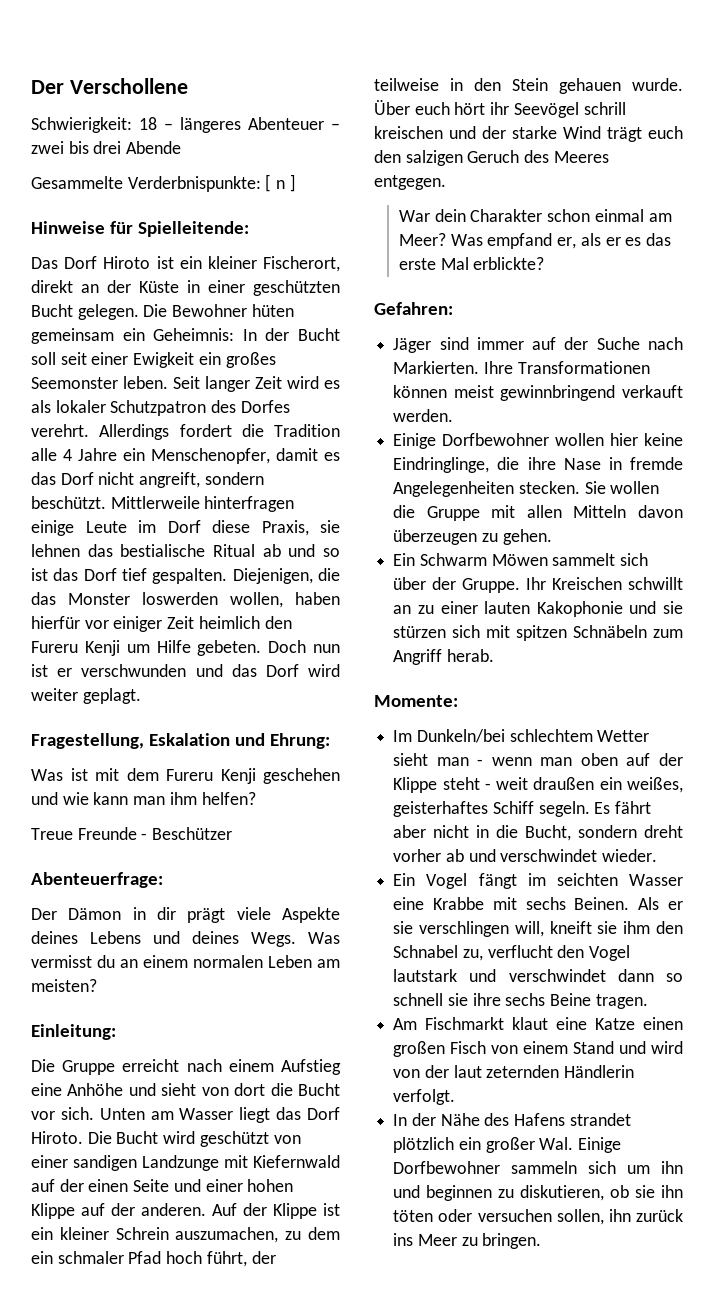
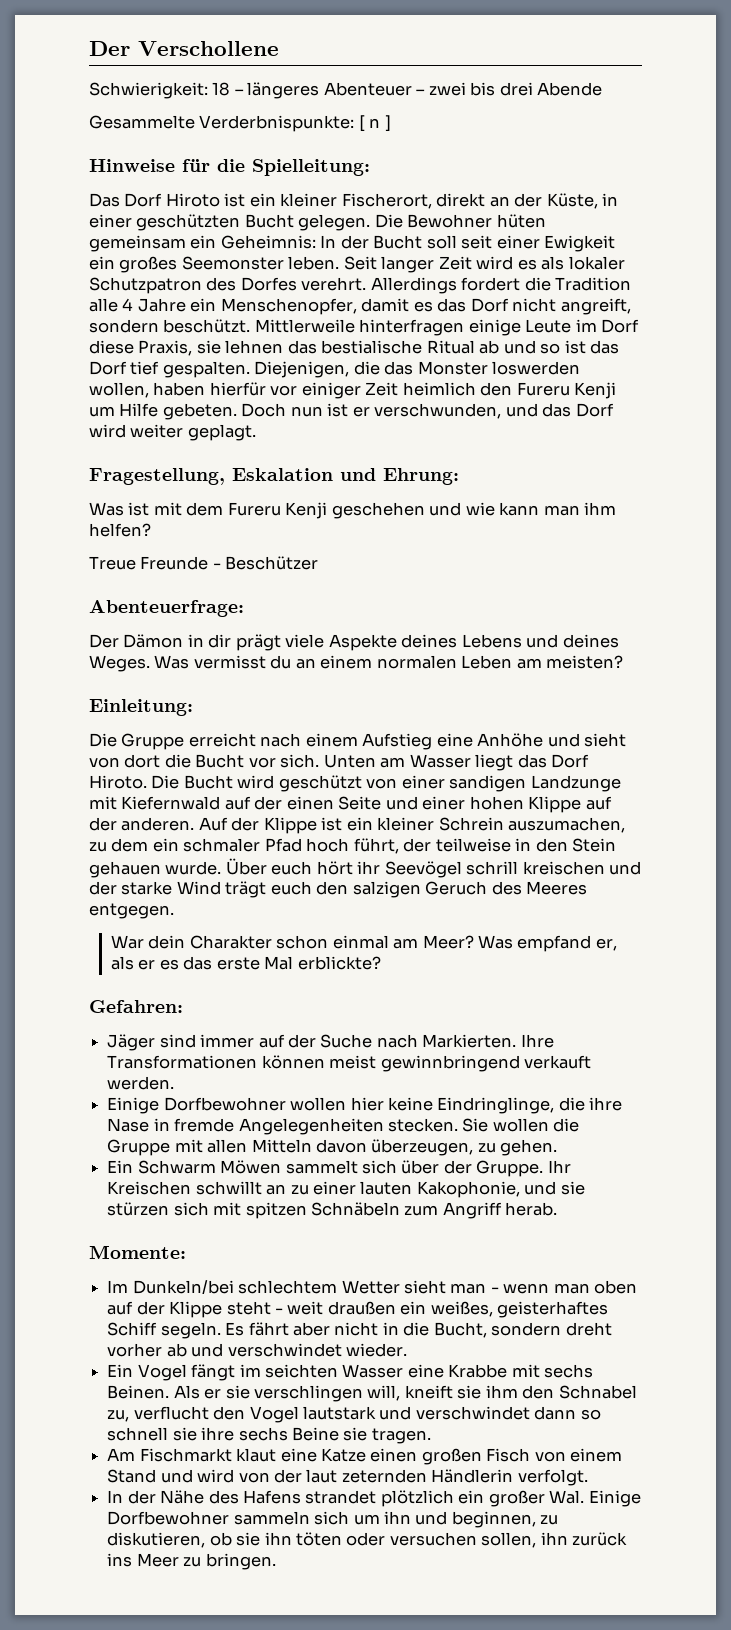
- Hinweise für Spielleitende:
+ Hinweise für die Spielleitung:
- Das Dorf Hiroto ist ein kleiner Fischerort, direkt an der Küste in einer geschützten Bucht gelegen.
+ Das Dorf Hiroto ist ein kleiner Fischerort, direkt an der Küste, in einer geschützten Bucht gelegen.
- Doch nun ist er verschwunden und das Dorf wird weiter geplagt.
+ Doch nun ist er verschwunden, und das Dorf wird weiter geplagt.
- Der Dämon in dir prägt viele Aspekte deines Lebens und deines Wegs.
+ Der Dämon in dir prägt viele Aspekte deines Lebens und deines Weges.
- Sie wollen die Gruppe mit allen Mitteln davon überzeugen zu gehen.
+ Sie wollen die Gruppe mit allen Mitteln davon überzeugen, zu gehen.
- Ihr Kreischen schwillt an zu einer lauten Kakophonie und sie stürzen sich mit spitzen Schnäbeln zum Angriff herab.
+ Ihr Kreischen schwillt an zu einer lauten Kakophonie, und sie stürzen sich mit spitzen Schnäbeln zum Angriff herab.
- Als er sie verschlingen will, kneift sie ihm den Schnabel zu, verflucht den Vogel lautstark und verschwindet dann so schnell sie ihre sechs Beine tragen.
+ Als er sie verschlingen will, kneift sie ihm den Schnabel zu, verflucht den Vogel lautstark und verschwindet dann so schnell sie ihre sechs Beine sie tragen.
- In der Nähe des Hafens strandet plötzlich ein großer Wal. Einige Dorfbewohner sammeln sich um ihn und beginnen zu diskutieren, ob sie ihn töten oder versuchen sollen, ihn zurück ins Meer zu bringen.
+ In der Nähe des Hafens strandet plötzlich ein großer Wal. Einige Dorfbewohner sammeln sich um ihn und beginnen, zu diskutieren, ob sie ihn töten oder versuchen sollen, ihn zurück ins Meer zu bringen.

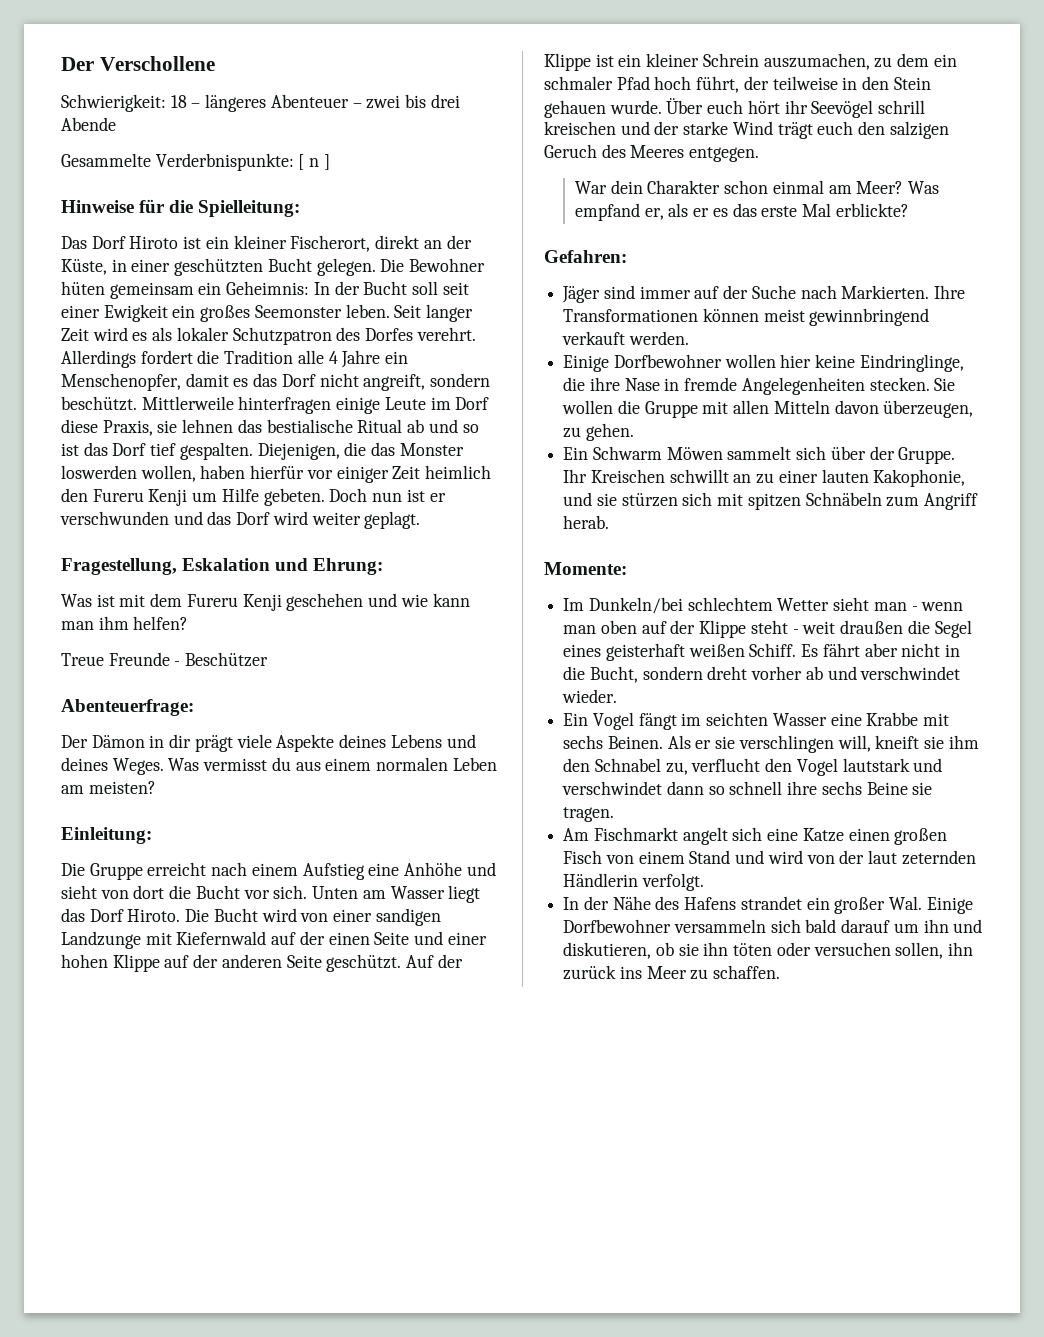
- Doch nun ist er verschwunden, und das Dorf wird weiter geplagt.
+ Doch nun ist er verschwunden und das Dorf wird weiter geplagt.
- Was vermisst du an einem normalen Leben am meisten?
+ Was vermisst du aus einem normalen Leben am meisten?
- Die Bucht wird geschützt von einer sandigen Landzunge mit Kiefernwald auf der einen Seite und einer hohen Klippe auf der anderen.
+ Die Bucht wird von einer sandigen Landzunge mit Kiefernwald auf der einen Seite und einer hohen Klippe auf der anderen Seite geschützt.
- Im Dunkeln/bei schlechtem Wetter sieht man - wenn man oben auf der Klippe steht - weit draußen ein weißes, geisterhaftes Schiff segeln.
+ Im Dunkeln/bei schlechtem Wetter sieht man - wenn man oben auf der Klippe steht - weit draußen die Segel eines geisterhaft weißen Schiff.
- Als er sie verschlingen will, kneift sie ihm den Schnabel zu, verflucht den Vogel lautstark und verschwindet dann so schnell sie ihre sechs Beine sie tragen.
+ Als er sie verschlingen will, kneift sie ihm den Schnabel zu, verflucht den Vogel lautstark und verschwindet dann so schnell ihre sechs Beine sie tragen.
- Am Fischmarkt klaut eine Katze einen großen Fisch von einem Stand und wird von der laut zeternden Händlerin verfolgt.
+ Am Fischmarkt angelt sich eine Katze einen großen Fisch von einem Stand und wird von der laut zeternden Händlerin verfolgt.
- In der Nähe des Hafens strandet plötzlich ein großer Wal. Einige Dorfbewohner sammeln sich um ihn und beginnen, zu diskutieren, ob sie ihn töten oder versuchen sollen, ihn zurück ins Meer zu bringen.
+ In der Nähe des Hafens strandet ein großer Wal. Einige Dorfbewohner versammeln sich bald darauf um ihn und diskutieren, ob sie ihn töten oder versuchen sollen, ihn zurück ins Meer zu schaffen.

